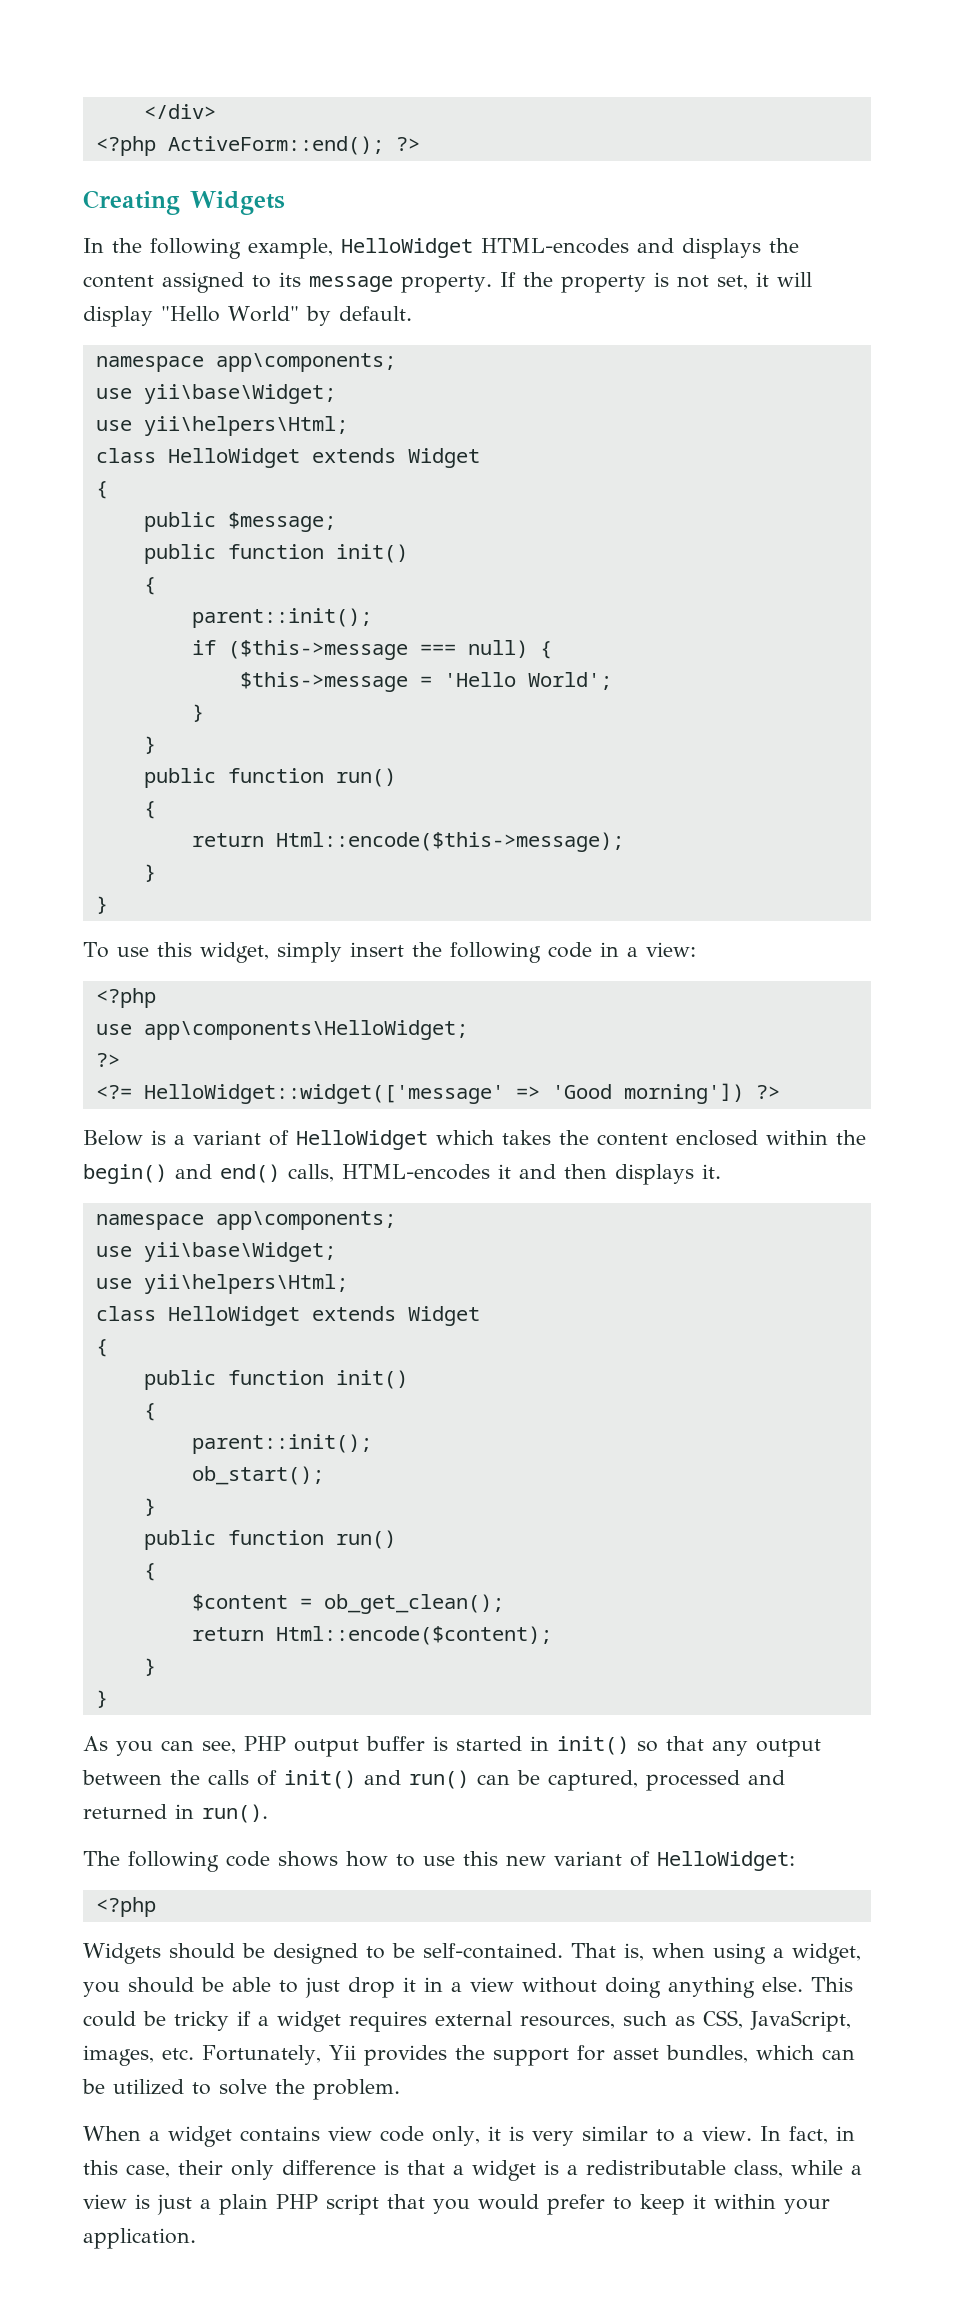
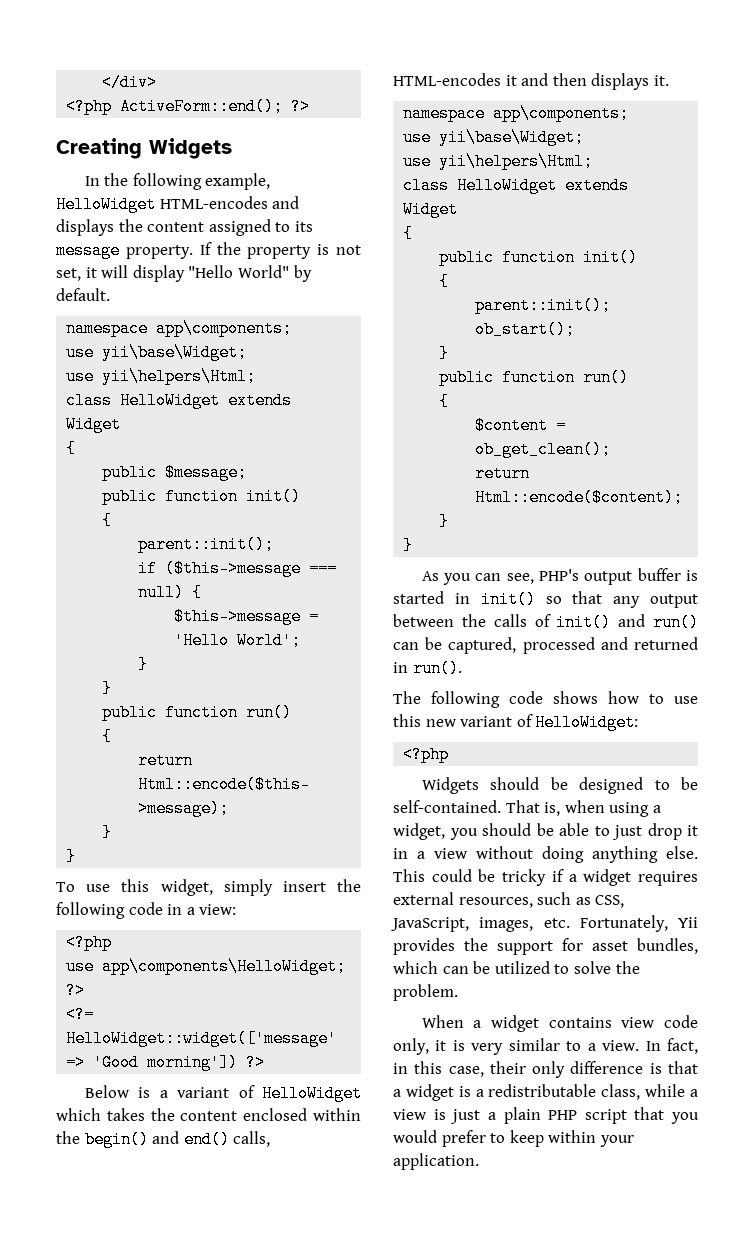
- As you can see, PHP output buffer is started in init() so that any output between the calls of init() and run() can be captured, processed and returned in run().
+ As you can see, PHP's output buffer is started in init() so that any output between the calls of init() and run() can be captured, processed and returned in run().
- In fact, in this case, their only difference is that a widget is a redistributable class, while a view is just a plain PHP script that you would prefer to keep it within your application.
+ In fact, in this case, their only difference is that a widget is a redistributable class, while a view is just a plain PHP script that you would prefer to keep within your application.

